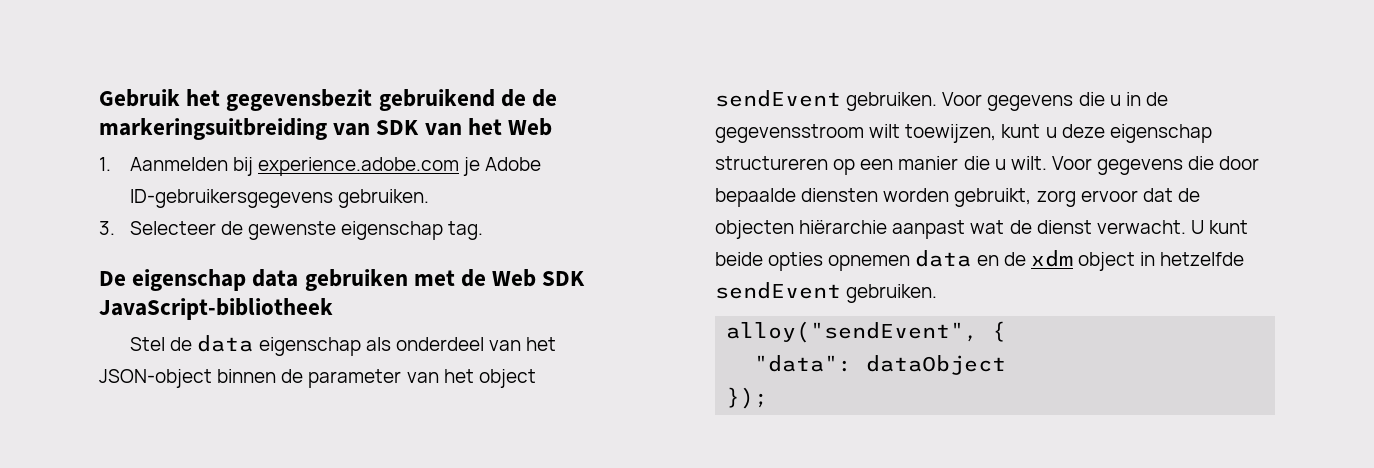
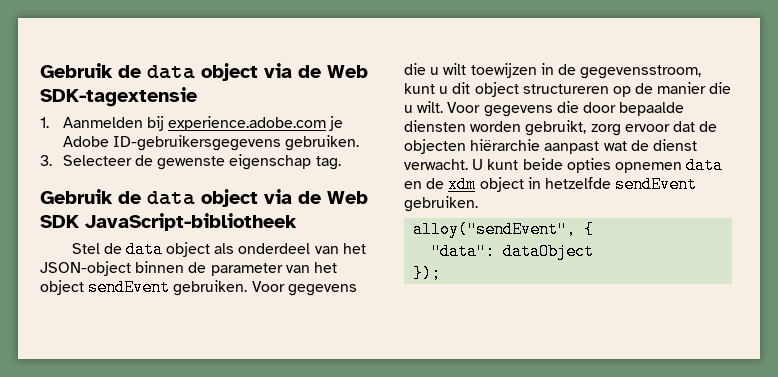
- Gebruik het gegevensbezit gebruikend de de markeringsuitbreiding van SDK van het Web
+ Gebruik de data object via de Web SDK-tagextensie
- De eigenschap data gebruiken met de Web SDK JavaScript-bibliotheek
+ Gebruik de data object via de Web SDK JavaScript-bibliotheek
- Stel de data eigenschap als onderdeel van het JSON-object binnen de parameter van het object sendEvent gebruiken.
+ Stel de data object als onderdeel van het JSON-object binnen de parameter van het object sendEvent gebruiken.
- Voor gegevens die u in de gegevensstroom wilt toewijzen, kunt u deze eigenschap structureren op een manier die u wilt.
+ Voor gegevens die u wilt toewijzen in de gegevensstroom, kunt u dit object structureren op de manier die u wilt.

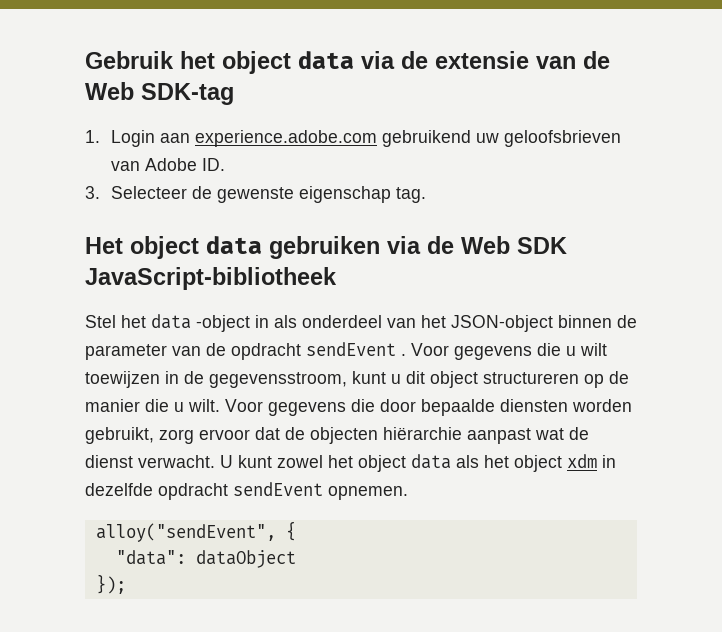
- Gebruik de data object via de Web SDK-tagextensie
- 1. Aanmelden bij experience.adobe.com je Adobe ID-gebruikersgegevens gebruiken.
+ Gebruik het object data via de extensie van de Web SDK-tag
+ 1. Login aan experience.adobe.com gebruikend uw geloofsbrieven van Adobe ID.
- Gebruik de data object via de Web SDK JavaScript-bibliotheek
+ Het object data gebruiken via de Web SDK JavaScript-bibliotheek
- Stel de data object als onderdeel van het JSON-object binnen de parameter van het object sendEvent gebruiken.
+ Stel het data -object in als onderdeel van het JSON-object binnen de parameter van de opdracht sendEvent .
- U kunt beide opties opnemen data en de xdm object in hetzelfde sendEvent gebruiken.
+ U kunt zowel het object data als het object xdm in dezelfde opdracht sendEvent opnemen.

